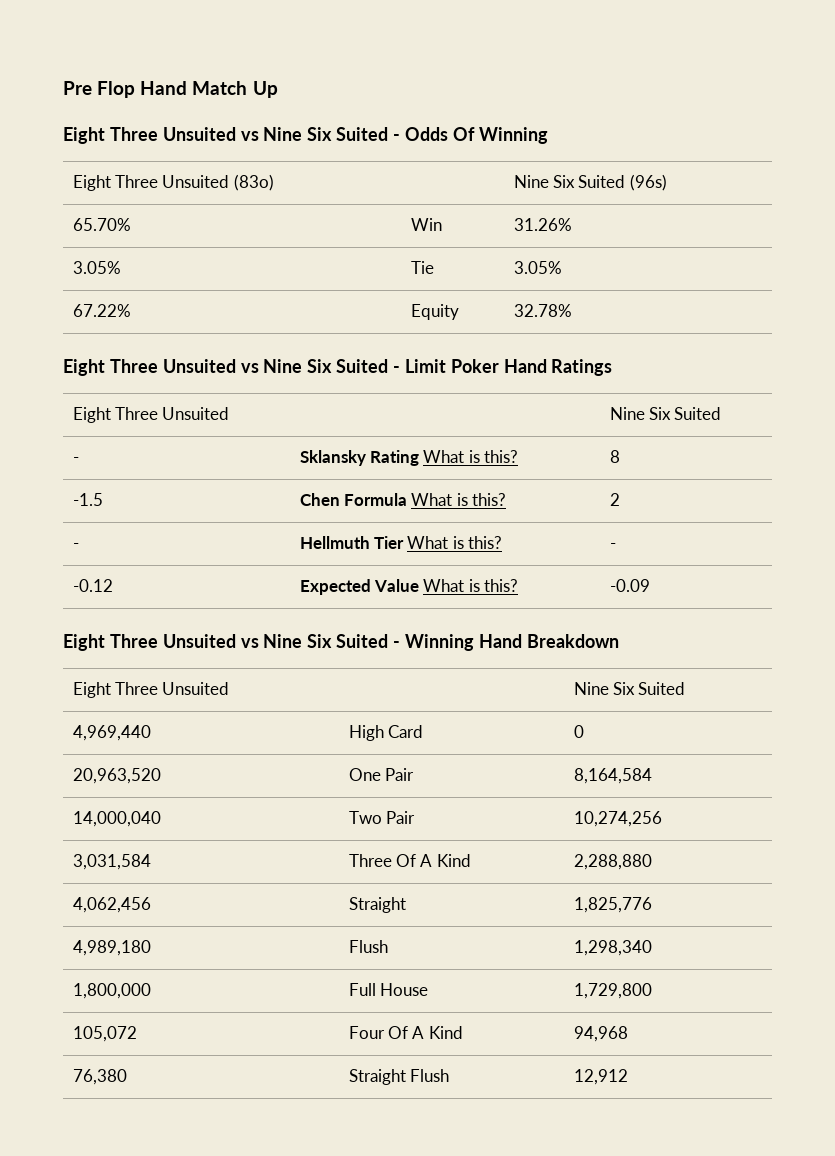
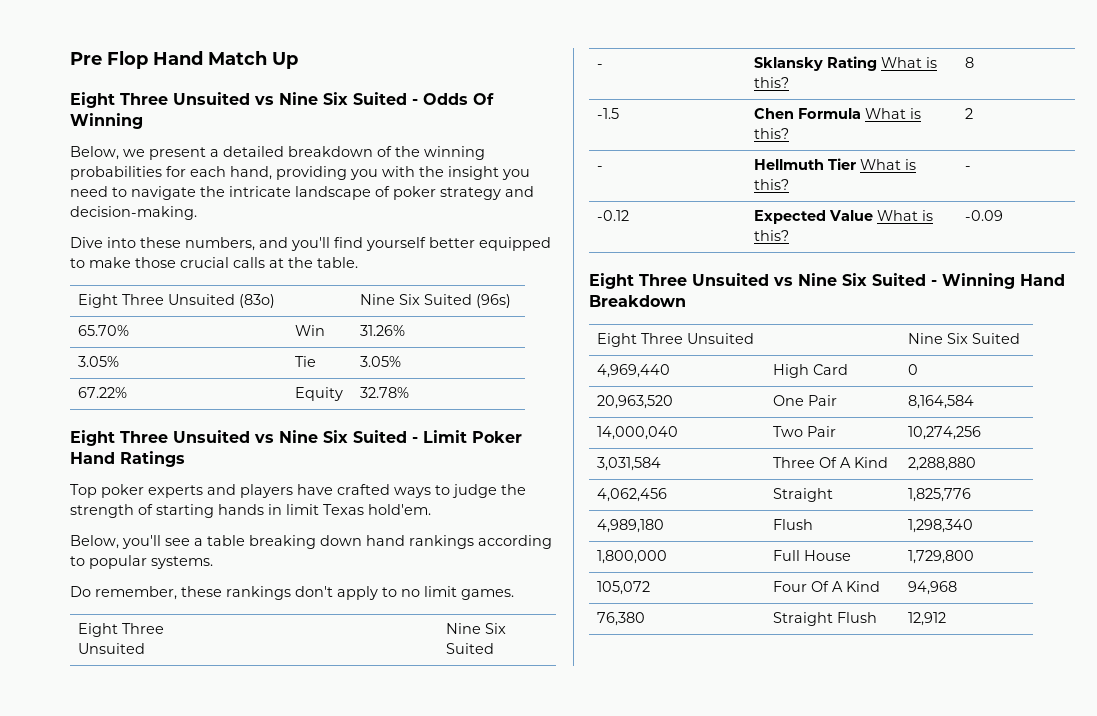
+ Below, we present a detailed breakdown of the winning probabilities for each hand, providing you with the insight you need to navigate the intricate landscape of poker strategy and decision-making.
+ Dive into these numbers, and you'll find yourself better equipped to make those crucial calls at the table.
+ Top poker experts and players have crafted ways to judge the strength of starting hands in limit Texas hold'em.
+ Below, you'll see a table breaking down hand rankings according to popular systems.
+ Do remember, these rankings don't apply to no limit games.

